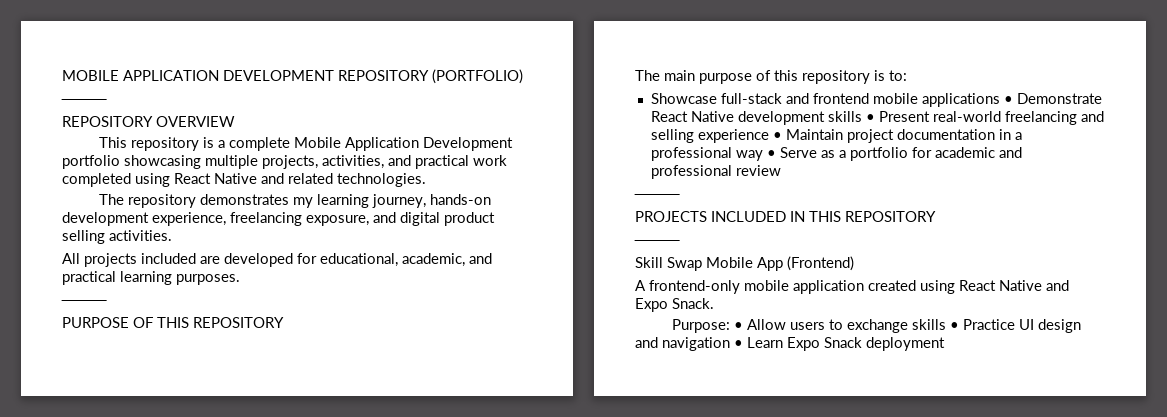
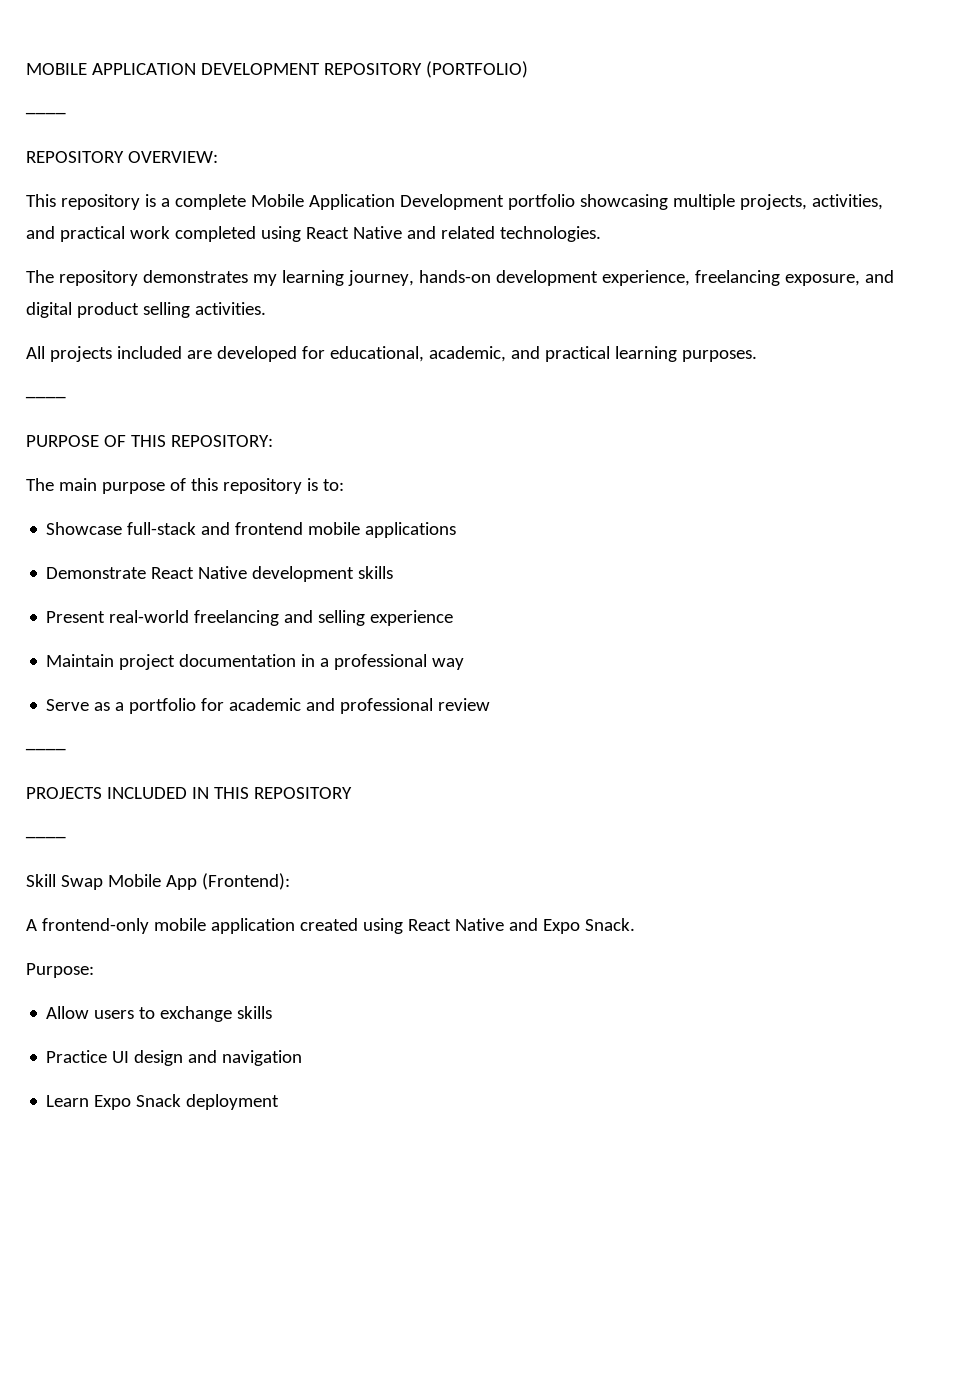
- REPOSITORY OVERVIEW
+ REPOSITORY OVERVIEW:
- PURPOSE OF THIS REPOSITORY
+ PURPOSE OF THIS REPOSITORY:
- Showcase full-stack and frontend mobile applications • Demonstrate React Native development skills • Present real-world freelancing and selling experience • Maintain project documentation in a professional way • Serve as a portfolio for academic and professional review
+ Showcase full-stack and frontend mobile applications
+ Demonstrate React Native development skills
+ Present real-world freelancing and selling experience
+ Maintain project documentation in a professional way
+ Serve as a portfolio for academic and professional review
- Skill Swap Mobile App (Frontend)
+ Skill Swap Mobile App (Frontend):
- Purpose: • Allow users to exchange skills • Practice UI design and navigation • Learn Expo Snack deployment
+ Purpose:
+ Allow users to exchange skills
+ Practice UI design and navigation
+ Learn Expo Snack deployment

